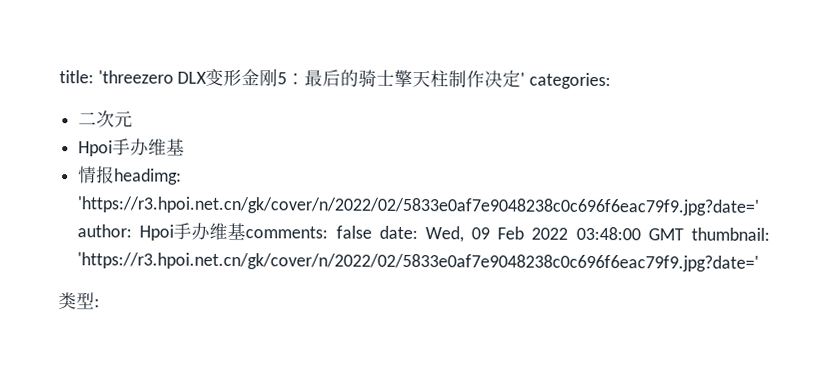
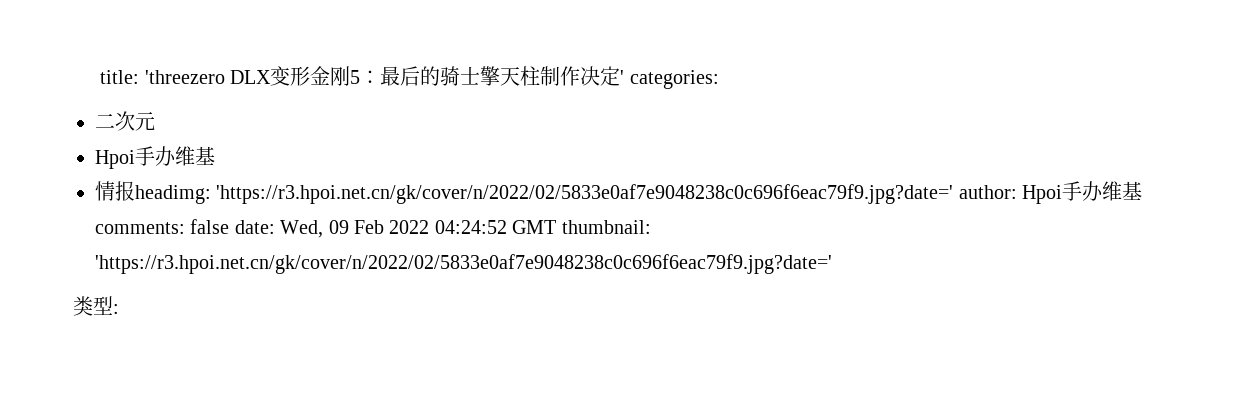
- 情报headimg: 'https://r3.hpoi.net.cn/gk/cover/n/2022/02/5833e0af7e9048238c0c696f6eac79f9.jpg?date=' author: Hpoi手办维基comments: false date: Wed, 09 Feb 2022 03:48:00 GMT thumbnail: 'https://r3.hpoi.net.cn/gk/cover/n/2022/02/5833e0af7e9048238c0c696f6eac79f9.jpg?date='
+ 情报headimg: 'https://r3.hpoi.net.cn/gk/cover/n/2022/02/5833e0af7e9048238c0c696f6eac79f9.jpg?date=' author: Hpoi手办维基comments: false date: Wed, 09 Feb 2022 04:24:52 GMT thumbnail: 'https://r3.hpoi.net.cn/gk/cover/n/2022/02/5833e0af7e9048238c0c696f6eac79f9.jpg?date='

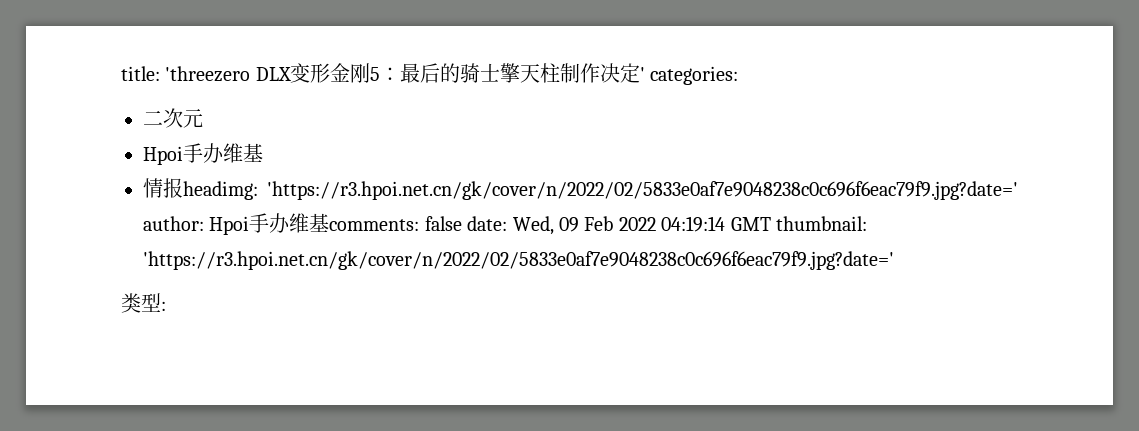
- 情报headimg: 'https://r3.hpoi.net.cn/gk/cover/n/2022/02/5833e0af7e9048238c0c696f6eac79f9.jpg?date=' author: Hpoi手办维基comments: false date: Wed, 09 Feb 2022 04:24:52 GMT thumbnail: 'https://r3.hpoi.net.cn/gk/cover/n/2022/02/5833e0af7e9048238c0c696f6eac79f9.jpg?date='
+ 情报headimg: 'https://r3.hpoi.net.cn/gk/cover/n/2022/02/5833e0af7e9048238c0c696f6eac79f9.jpg?date=' author: Hpoi手办维基comments: false date: Wed, 09 Feb 2022 04:19:14 GMT thumbnail: 'https://r3.hpoi.net.cn/gk/cover/n/2022/02/5833e0af7e9048238c0c696f6eac79f9.jpg?date='

